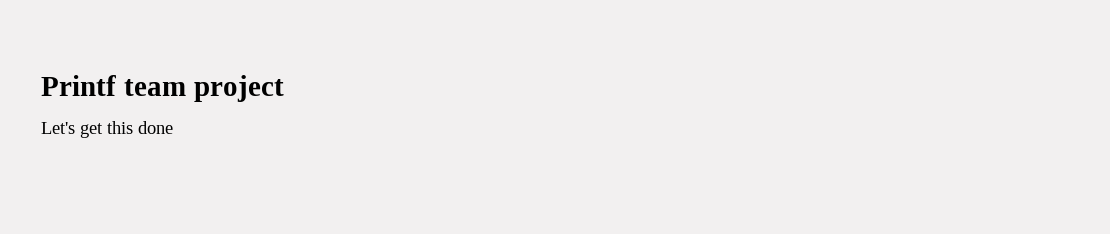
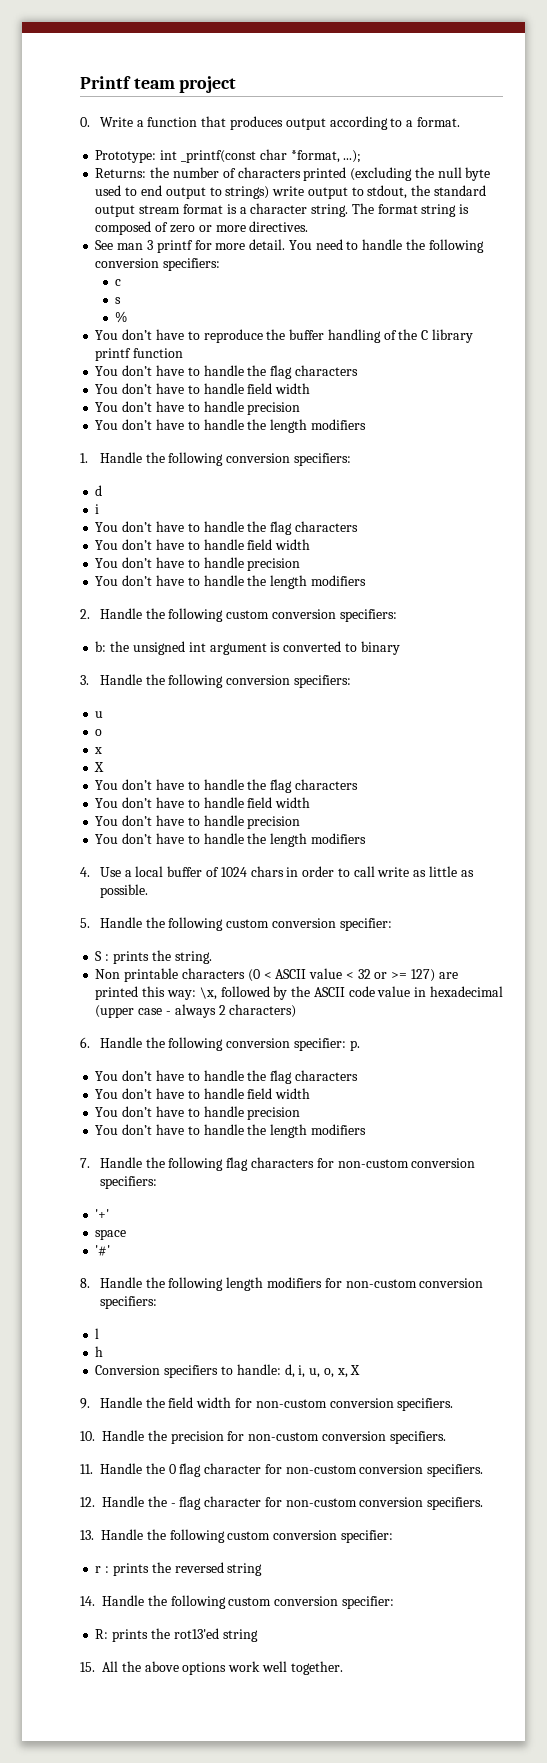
- Let's get this done
+ 0. Write a function that produces output according to a format.
+ Prototype: int _printf(const char *format, ...);
+ Returns: the number of characters printed (excluding the null byte used to end output to strings) write output to stdout, the standard output stream format is a character string. The format string is composed of zero or more directives.
+ See man 3 printf for more detail. You need to handle the following conversion specifiers:
+ c
+ s
+ %
+ You don’t have to reproduce the buffer handling of the C library printf function
+ You don’t have to handle the flag characters
+ You don’t have to handle field width
+ You don’t have to handle precision
+ You don’t have to handle the length modifiers
+ 1. Handle the following conversion specifiers:
+ d
+ i
+ You don’t have to handle the flag characters
+ You don’t have to handle field width
+ You don’t have to handle precision
+ You don’t have to handle the length modifiers
+ 2. Handle the following custom conversion specifiers:
+ b: the unsigned int argument is converted to binary
+ 3. Handle the following conversion specifiers:
+ u
+ o
+ x
+ X
+ You don’t have to handle the flag characters
+ You don’t have to handle field width
+ You don’t have to handle precision
+ You don’t have to handle the length modifiers
+ 4. Use a local buffer of 1024 chars in order to call write as little as possible.
+ 5. Handle the following custom conversion specifier:
+ S : prints the string.
+ Non printable characters (0 < ASCII value < 32 or >= 127) are printed this way: \x, followed by the ASCII code value in hexadecimal (upper case - always 2 characters)
+ 6. Handle the following conversion specifier: p.
+ You don’t have to handle the flag characters
+ You don’t have to handle field width
+ You don’t have to handle precision
+ You don’t have to handle the length modifiers
+ 7. Handle the following flag characters for non-custom conversion specifiers:
+ '+'
+ space
+ '#'
+ 8. Handle the following length modifiers for non-custom conversion specifiers:
+ l
+ h
+ Conversion specifiers to handle: d, i, u, o, x, X
+ 9. Handle the field width for non-custom conversion specifiers.
+ 10. Handle the precision for non-custom conversion specifiers.
+ 11. Handle the 0 flag character for non-custom conversion specifiers.
+ 12. Handle the - flag character for non-custom conversion specifiers.
+ 13. Handle the following custom conversion specifier:
+ r : prints the reversed string
+ 14. Handle the following custom conversion specifier:
+ R: prints the rot13'ed string
+ 15. All the above options work well together.

